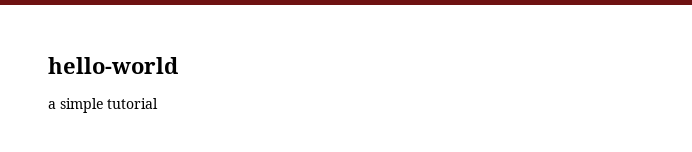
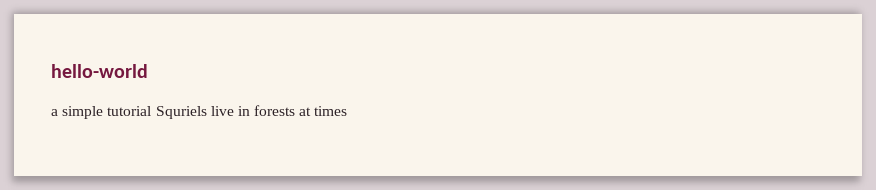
- a simple tutorial
+ a simple tutorial Squriels live in forests at times

